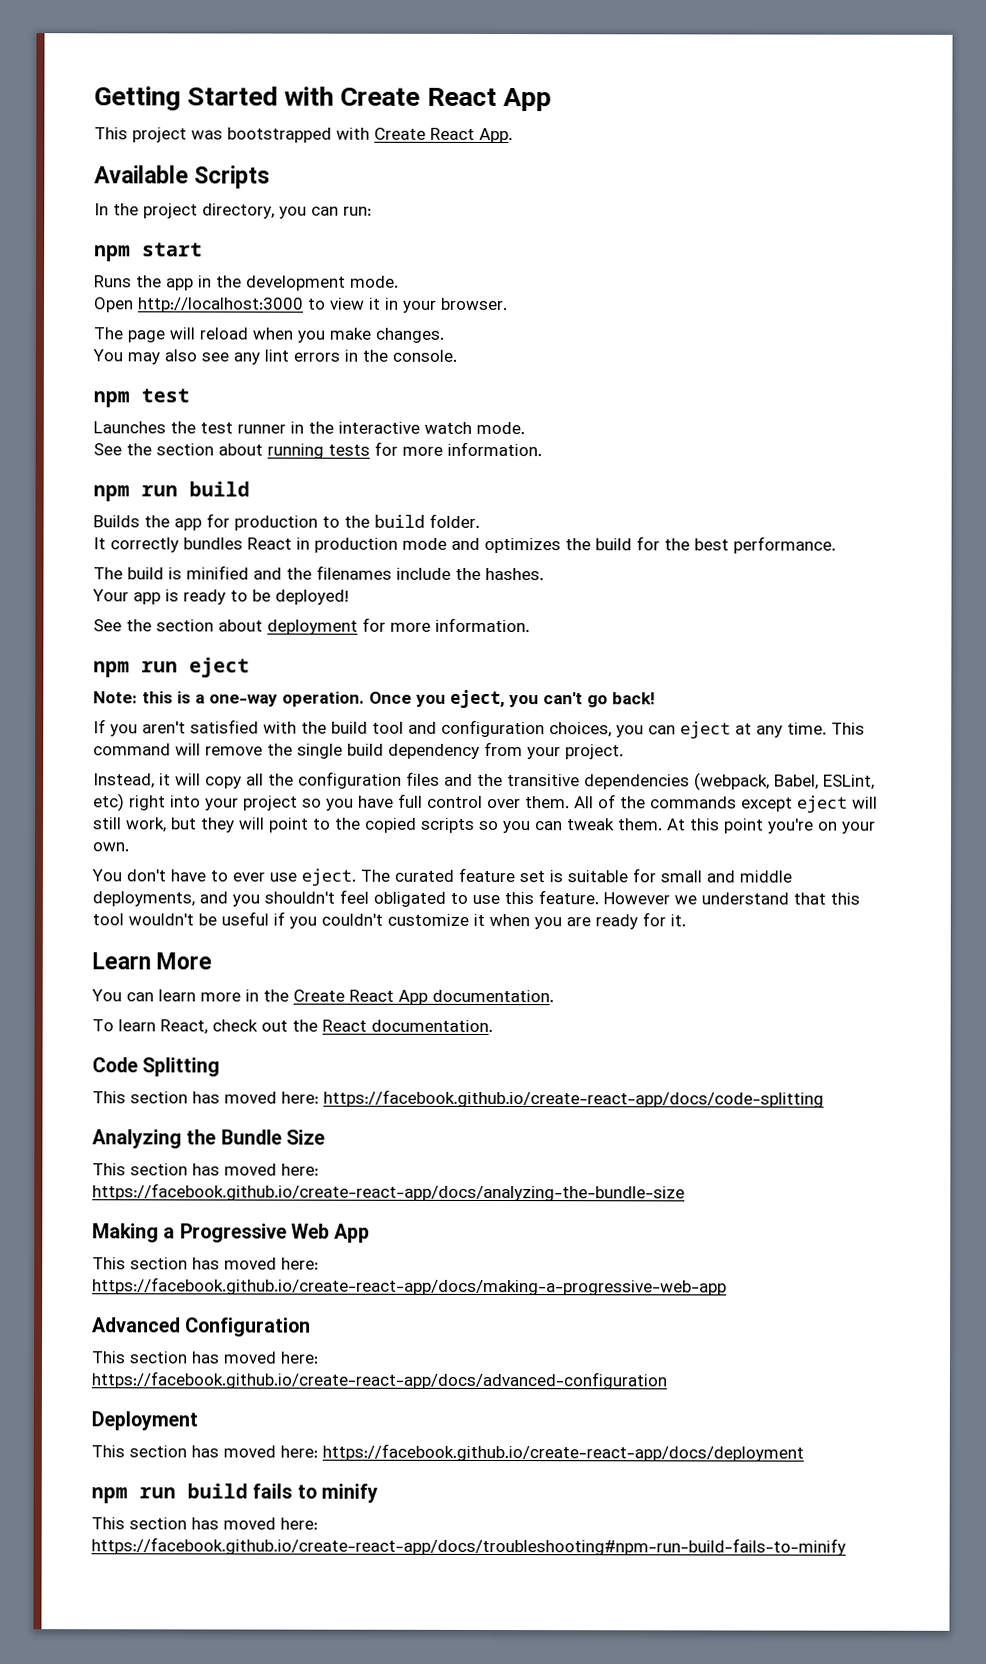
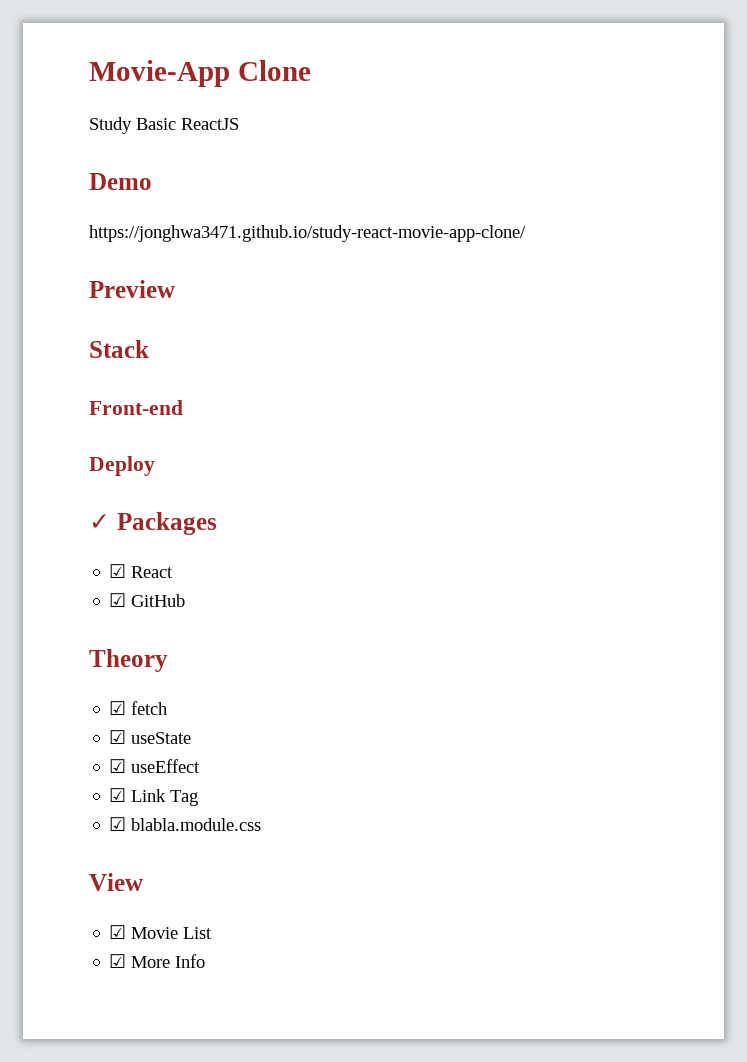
- Getting Started with Create React App
- This project was bootstrapped with Create React App.
- Available Scripts
- In the project directory, you can run:
- npm start
- Runs the app in the development mode.
- Open http://localhost:3000 to view it in your browser.
- The page will reload when you make changes.
- You may also see any lint errors in the console.
- npm test
- Launches the test runner in the interactive watch mode.
- See the section about running tests for more information.
- npm run build
- Builds the app for production to the build folder.
- It correctly bundles React in production mode and optimizes the build for the best performance.
- The build is minified and the filenames include the hashes.
- Your app is ready to be deployed!
- See the section about deployment for more information.
- npm run eject
- Note: this is a one-way operation. Once you eject, you can't go back!
- If you aren't satisfied with the build tool and configuration choices, you can eject at any time. This command will remove the single build dependency from your project.
- Instead, it will copy all the configuration files and the transitive dependencies (webpack, Babel, ESLint, etc) right into your project so you have full control over them. All of the commands except eject will still work, but they will point to the copied scripts so you can tweak them. At this point you're on your own.
- You don't have to ever use eject. The curated feature set is suitable for small and middle deployments, and you shouldn't feel obligated to use this feature. However we understand that this tool wouldn't be useful if you couldn't customize it when you are ready for it.
- Learn More
- You can learn more in the Create React App documentation.
- To learn React, check out the React documentation.
- Code Splitting
- This section has moved here: https://facebook.github.io/create-react-app/docs/code-splitting
- Analyzing the Bundle Size
- This section has moved here: https://facebook.github.io/create-react-app/docs/analyzing-the-bundle-size
- Making a Progressive Web App
- This section has moved here: https://facebook.github.io/create-react-app/docs/making-a-progressive-web-app
- Advanced Configuration
- This section has moved here: https://facebook.github.io/create-react-app/docs/advanced-configuration
- Deployment
- This section has moved here: https://facebook.github.io/create-react-app/docs/deployment
- npm run build fails to minify
- This section has moved here: https://facebook.github.io/create-react-app/docs/troubleshooting#npm-run-build-fails-to-minify
+ Movie-App Clone
+ Study Basic ReactJS
+ Demo
+ https://jonghwa3471.github.io/study-react-movie-app-clone/
+ Preview
+ Stack
+ Front-end
+ Deploy
+ ✓ Packages
+ ☑ React
+ ☑ GitHub
+ Theory
+ ☑ fetch
+ ☑ useState
+ ☑ useEffect
+ ☑ Link Tag
+ ☑ blabla.module.css
+ View
+ ☑ Movie List
+ ☑ More Info

